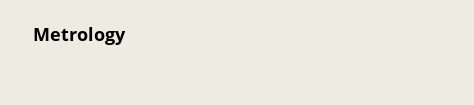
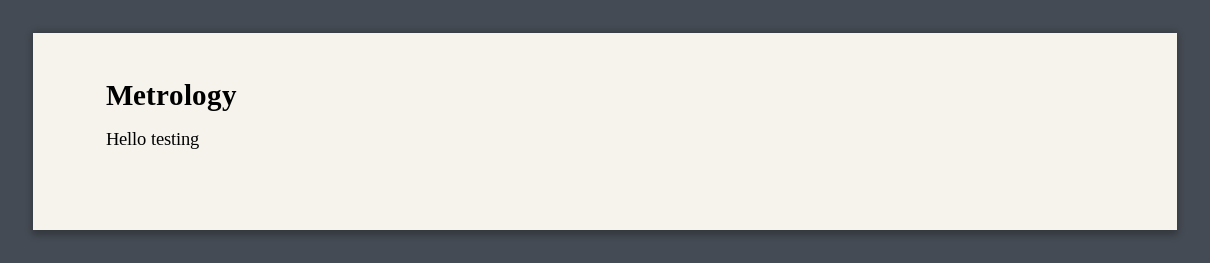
+ Hello testing

